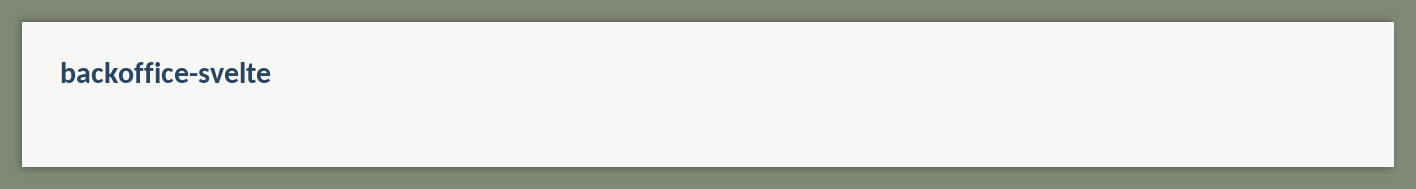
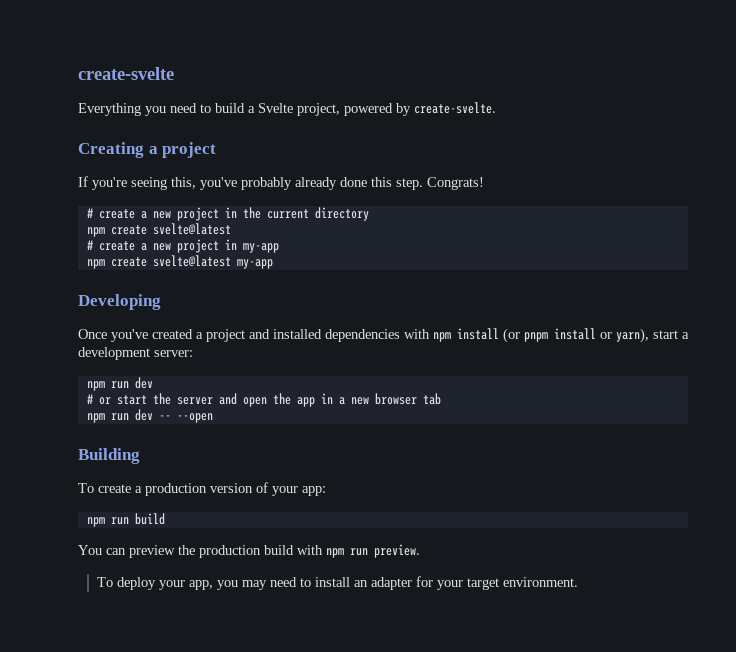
- backoffice-svelte
+ create-svelte
+ Everything you need to build a Svelte project, powered by create-svelte.
+ Creating a project
+ If you're seeing this, you've probably already done this step. Congrats!
+ # create a new project in the current directory
+ npm create svelte@latest
+ # create a new project in my-app
+ npm create svelte@latest my-app
+ Developing
+ Once you've created a project and installed dependencies with npm install (or pnpm install or yarn), start a development server:
+ npm run dev
+ # or start the server and open the app in a new browser tab
+ npm run dev -- --open
+ Building
+ To create a production version of your app:
+ npm run build
+ You can preview the production build with npm run preview.
+ To deploy your app, you may need to install an adapter for your target environment.

